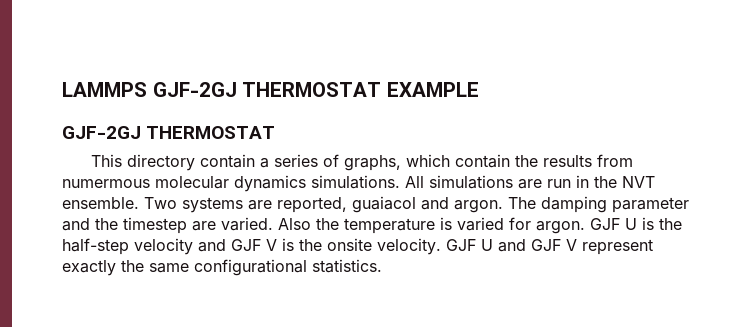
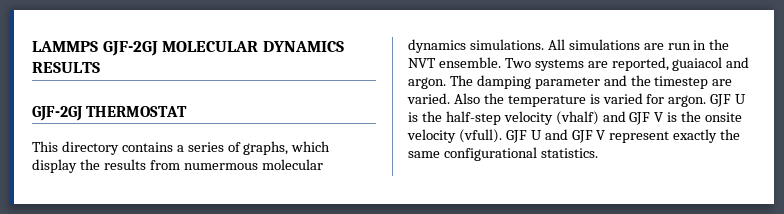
- LAMMPS GJF-2GJ THERMOSTAT EXAMPLE
+ LAMMPS GJF-2GJ MOLECULAR DYNAMICS RESULTS
- This directory contain a series of graphs, which contain the results from numermous molecular dynamics simulations.
+ This directory contains a series of graphs, which display the results from numermous molecular dynamics simulations.
- GJF U is the half-step velocity and GJF V is the onsite velocity.
+ GJF U is the half-step velocity (vhalf) and GJF V is the onsite velocity (vfull).

